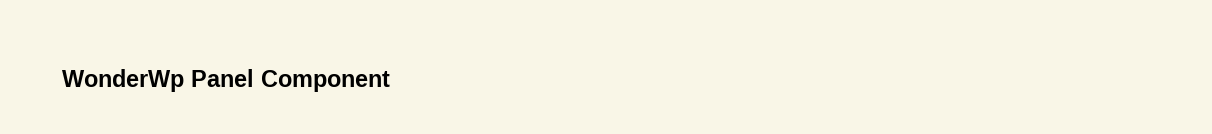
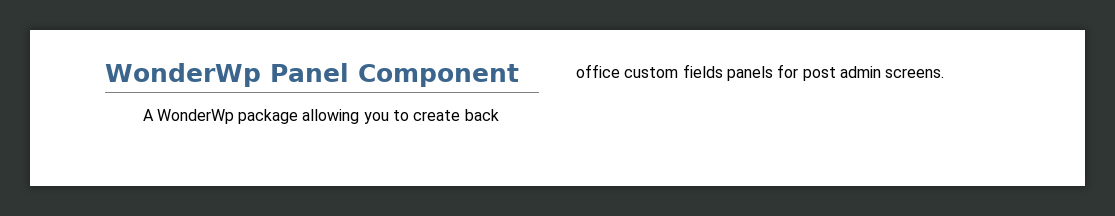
+ A WonderWp package allowing you to create back office custom fields panels for post admin screens.

